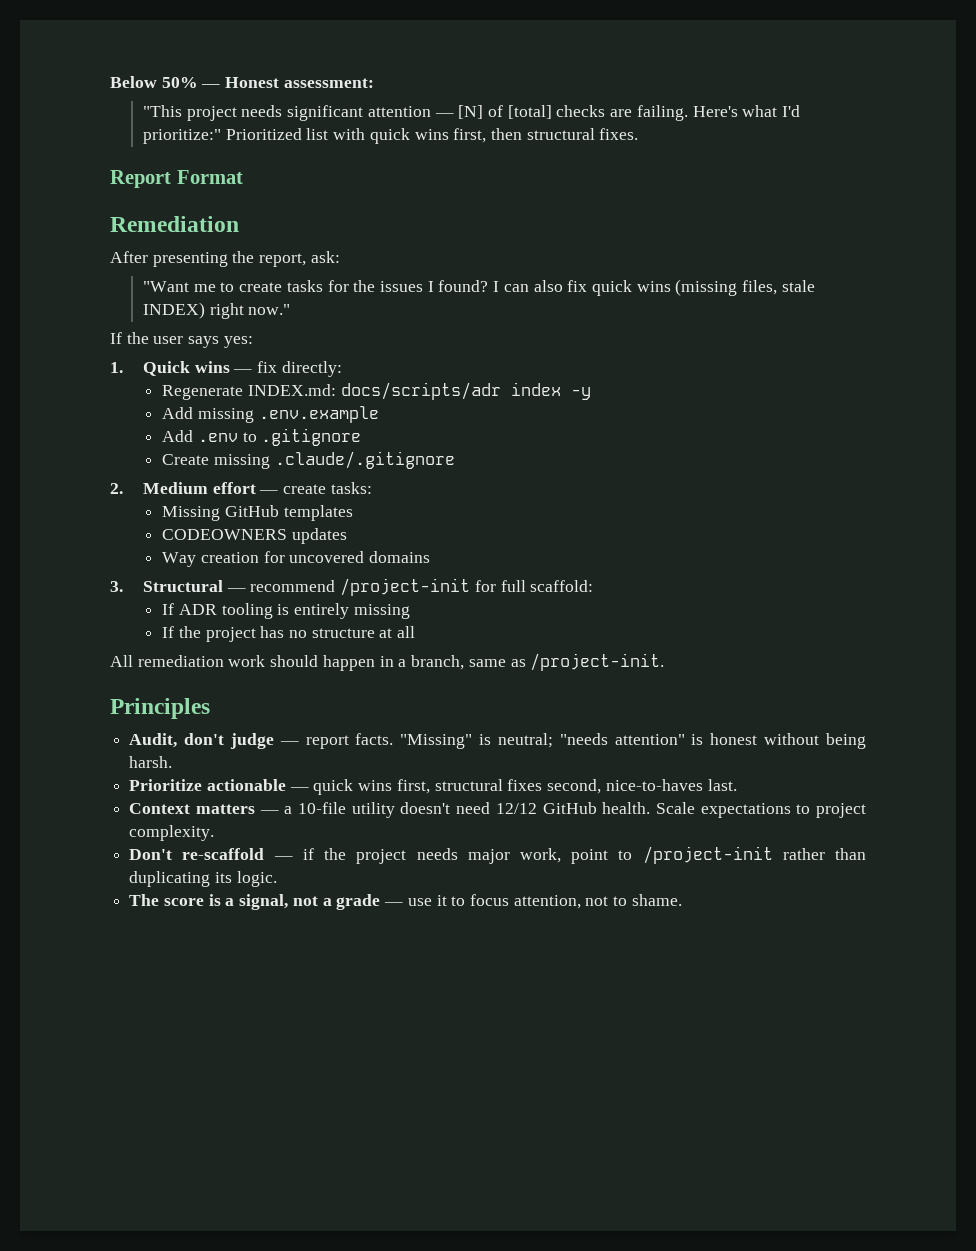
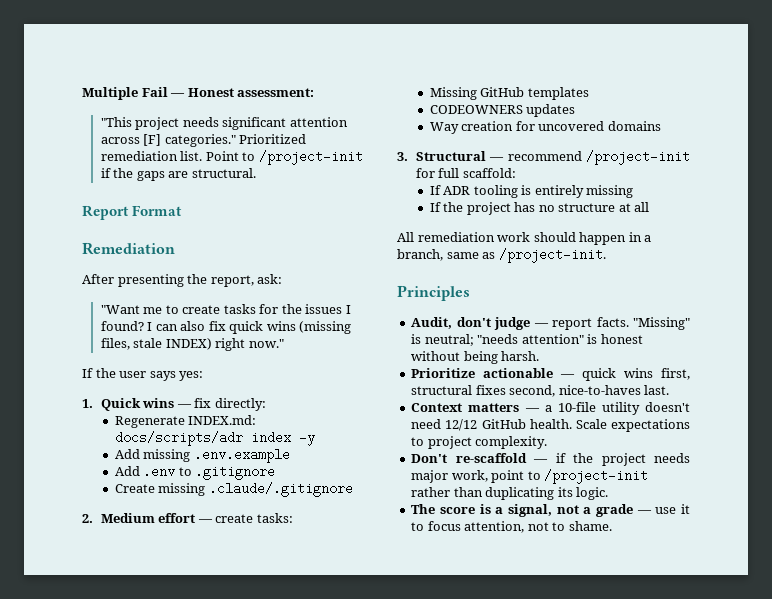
- Below 50% — Honest assessment:
+ Multiple Fail — Honest assessment:
- "This project needs significant attention — [N] of [total] checks are failing. Here's what I'd prioritize:" Prioritized list with quick wins first, then structural fixes.
+ "This project needs significant attention across [F] categories." Prioritized remediation list. Point to /project-init if the gaps are structural.

